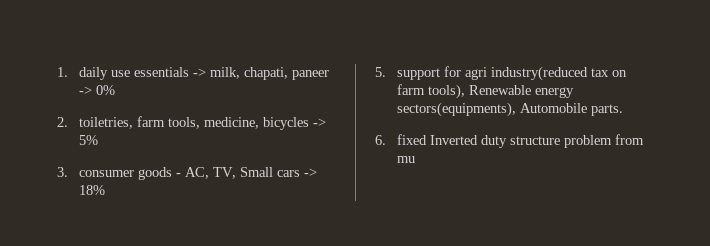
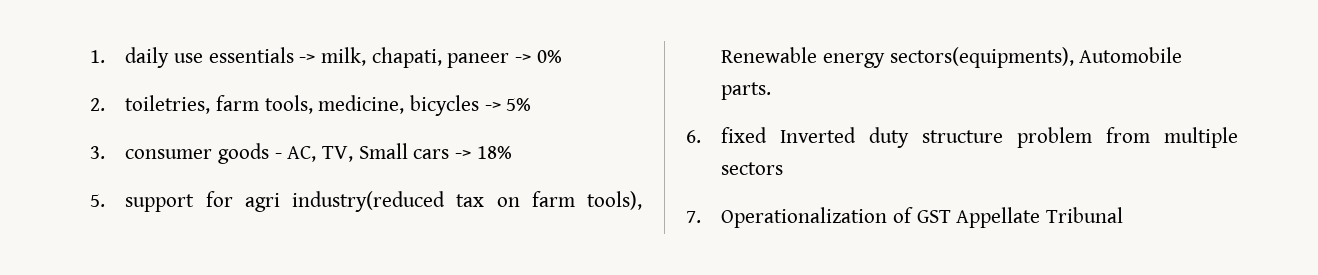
- 6. fixed Inverted duty structure problem from mu
+ 6. fixed Inverted duty structure problem from multiple sectors
+ 7. Operationalization of GST Appellate Tribunal

